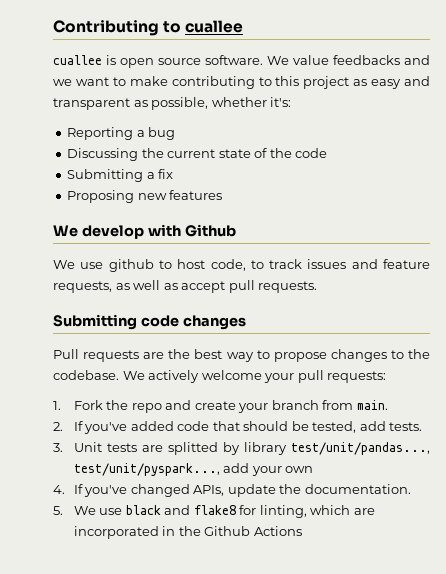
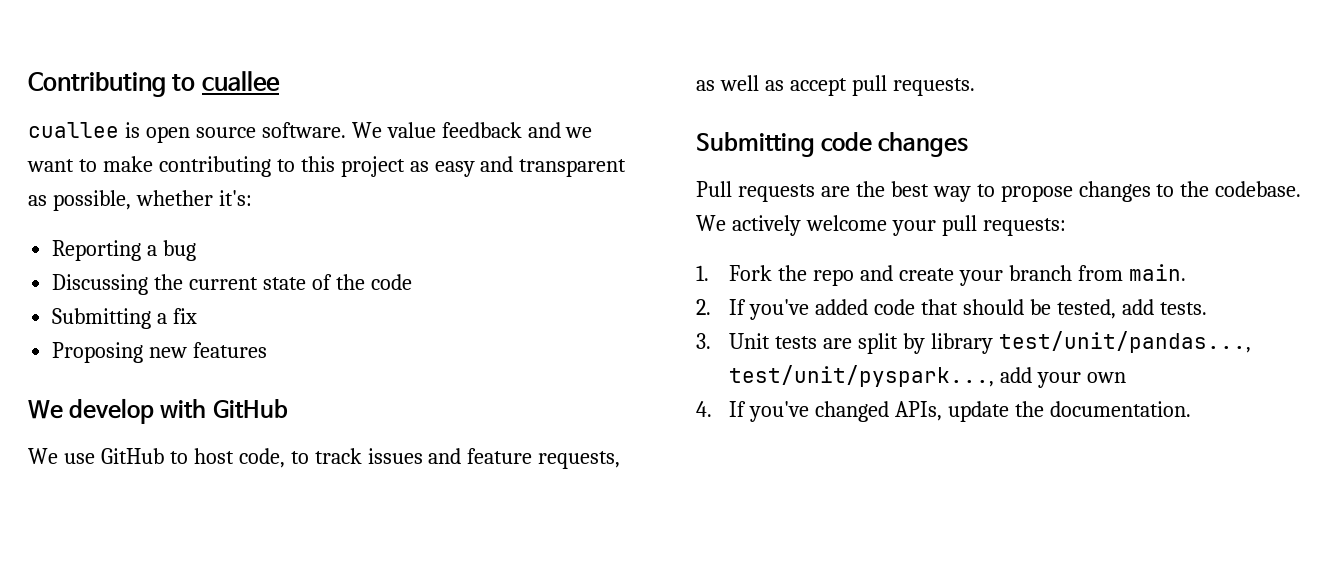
- We value feedbacks and we want to make contributing to this project as easy and transparent as possible, whether it's:
+ We value feedback and we want to make contributing to this project as easy and transparent as possible, whether it's:
- We develop with Github
- We use github to host code, to track issues and feature requests, as well as accept pull requests.
+ We develop with GitHub
+ We use GitHub to host code, to track issues and feature requests, as well as accept pull requests.
- 3. Unit tests are splitted by library test/unit/pandas..., test/unit/pyspark..., add your own
+ 3. Unit tests are split by library test/unit/pandas..., test/unit/pyspark..., add your own
- 5. We use black and flake8 for linting, which are incorporated in the Github Actions

